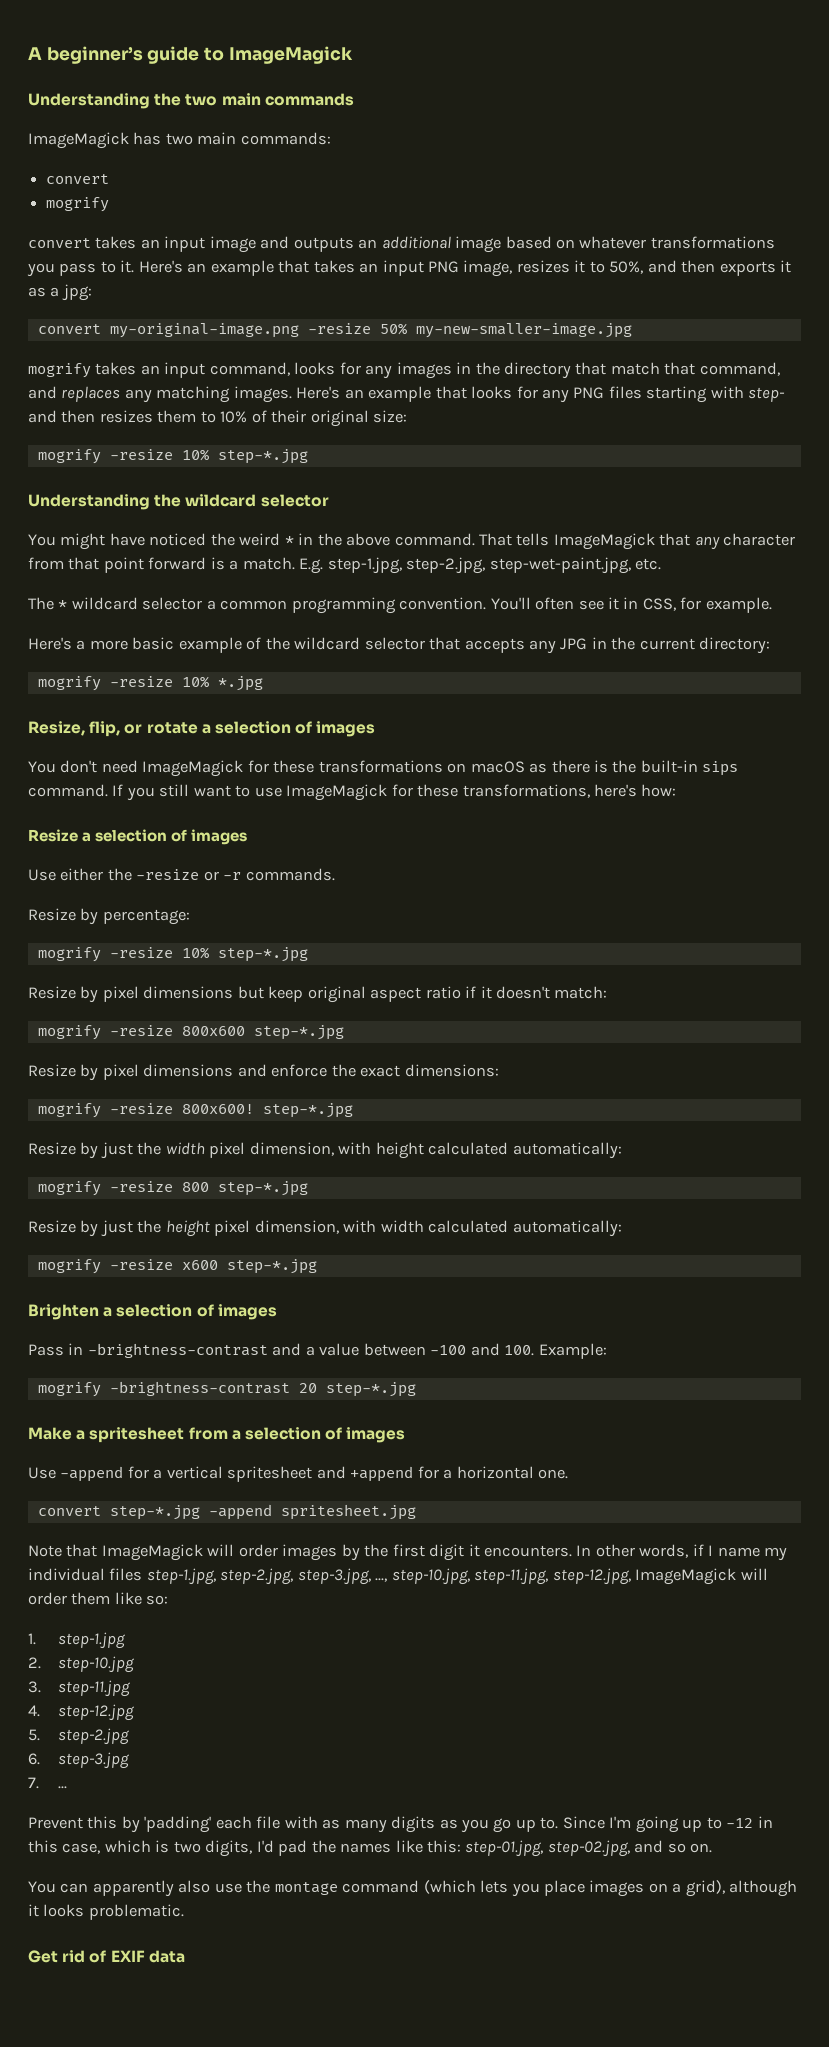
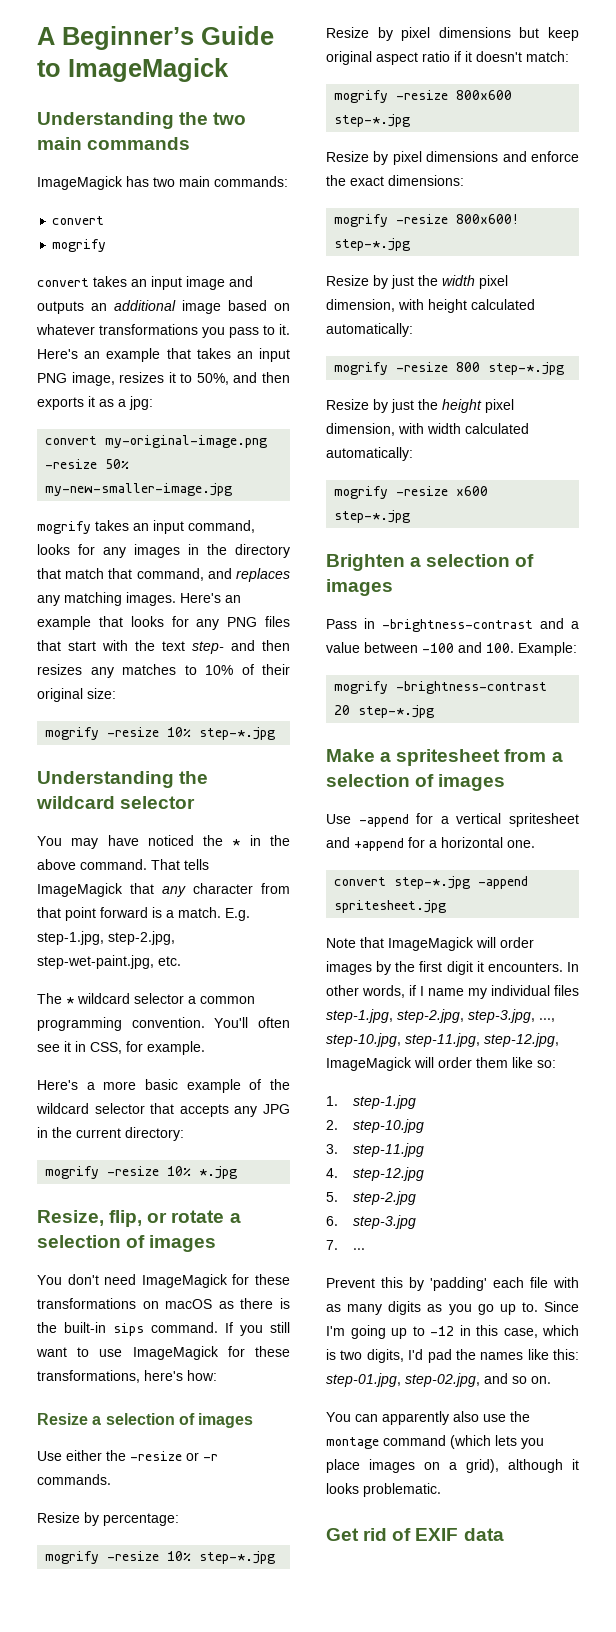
- A beginner’s guide to ImageMagick
+ A Beginner’s Guide to ImageMagick
- Here's an example that looks for any PNG files starting with step- and then resizes them to 10% of their original size:
+ Here's an example that looks for any PNG files that start with the text step- and then resizes any matches to 10% of their original size:
- You might have noticed the weird * in the above command.
+ You may have noticed the * in the above command.

